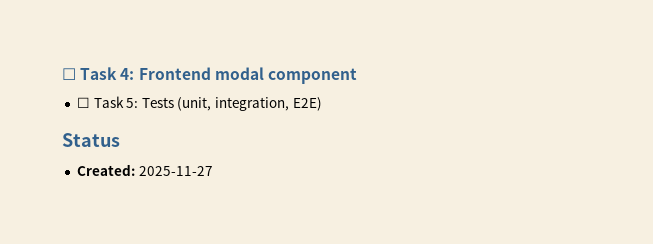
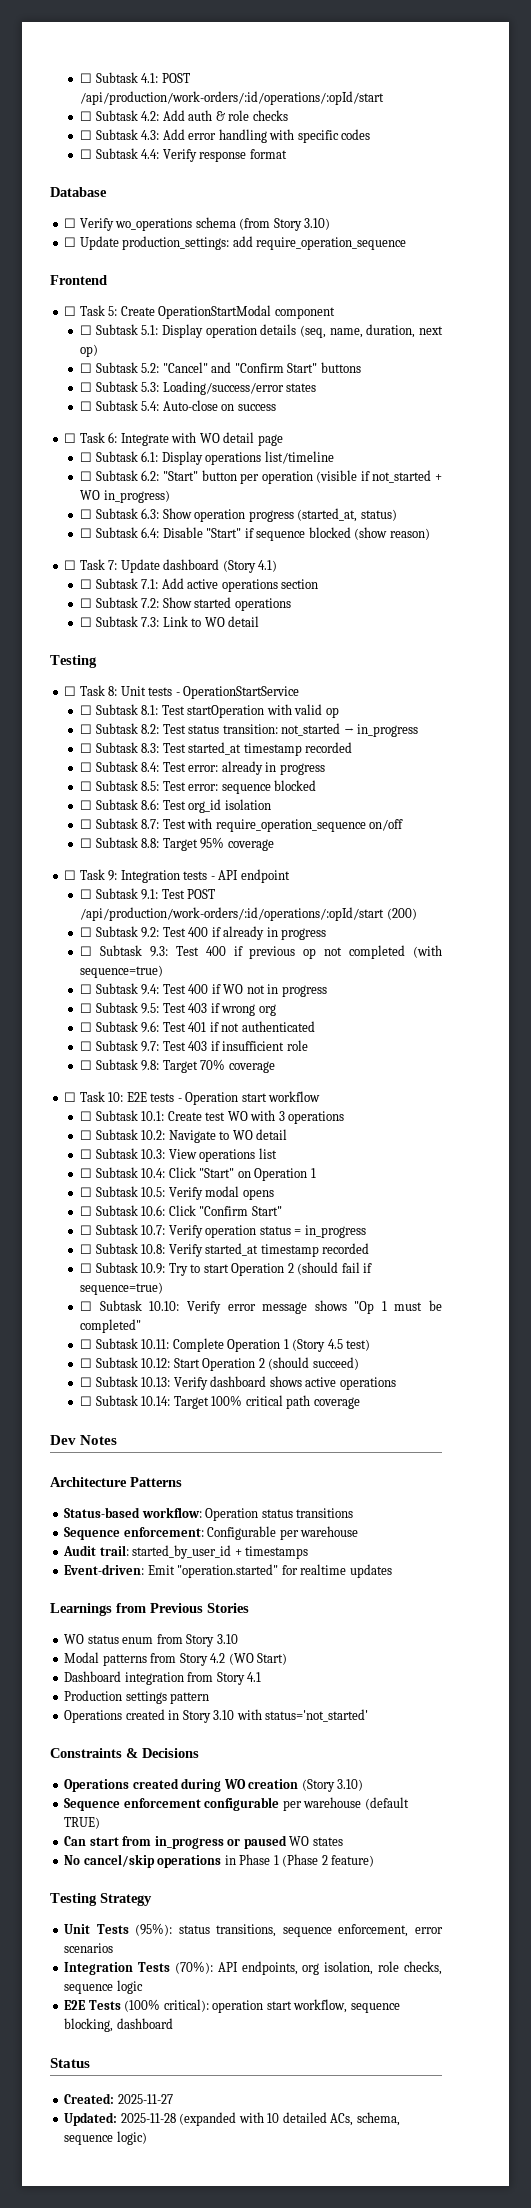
- ☐ Task 4: Frontend modal component
+ ☐ Subtask 4.1: POST /api/production/work-orders/:id/operations/:opId/start
+ ☐ Subtask 4.2: Add auth & role checks
+ ☐ Subtask 4.3: Add error handling with specific codes
+ ☐ Subtask 4.4: Verify response format
+ Database
+ ☐ Verify wo_operations schema (from Story 3.10)
+ ☐ Update production_settings: add require_operation_sequence
+ Frontend
- ☐ Task 5: Tests (unit, integration, E2E)
+ ☐ Task 5: Create OperationStartModal component
+ ☐ Subtask 5.1: Display operation details (seq, name, duration, next op)
+ ☐ Subtask 5.2: "Cancel" and "Confirm Start" buttons
+ ☐ Subtask 5.3: Loading/success/error states
+ ☐ Subtask 5.4: Auto-close on success
+ ☐ Task 6: Integrate with WO detail page
+ ☐ Subtask 6.1: Display operations list/timeline
+ ☐ Subtask 6.2: "Start" button per operation (visible if not_started + WO in_progress)
+ ☐ Subtask 6.3: Show operation progress (started_at, status)
+ ☐ Subtask 6.4: Disable "Start" if sequence blocked (show reason)
+ ☐ Task 7: Update dashboard (Story 4.1)
+ ☐ Subtask 7.1: Add active operations section
+ ☐ Subtask 7.2: Show started operations
+ ☐ Subtask 7.3: Link to WO detail
+ Testing
+ ☐ Task 8: Unit tests - OperationStartService
+ ☐ Subtask 8.1: Test startOperation with valid op
+ ☐ Subtask 8.2: Test status transition: not_started → in_progress
+ ☐ Subtask 8.3: Test started_at timestamp recorded
+ ☐ Subtask 8.4: Test error: already in progress
+ ☐ Subtask 8.5: Test error: sequence blocked
+ ☐ Subtask 8.6: Test org_id isolation
+ ☐ Subtask 8.7: Test with require_operation_sequence on/off
+ ☐ Subtask 8.8: Target 95% coverage
+ ☐ Task 9: Integration tests - API endpoint
+ ☐ Subtask 9.1: Test POST /api/production/work-orders/:id/operations/:opId/start (200)
+ ☐ Subtask 9.2: Test 400 if already in progress
+ ☐ Subtask 9.3: Test 400 if previous op not completed (with sequence=true)
+ ☐ Subtask 9.4: Test 400 if WO not in progress
+ ☐ Subtask 9.5: Test 403 if wrong org
+ ☐ Subtask 9.6: Test 401 if not authenticated
+ ☐ Subtask 9.7: Test 403 if insufficient role
+ ☐ Subtask 9.8: Target 70% coverage
+ ☐ Task 10: E2E tests - Operation start workflow
+ ☐ Subtask 10.1: Create test WO with 3 operations
+ ☐ Subtask 10.2: Navigate to WO detail
+ ☐ Subtask 10.3: View operations list
+ ☐ Subtask 10.4: Click "Start" on Operation 1
+ ☐ Subtask 10.5: Verify modal opens
+ ☐ Subtask 10.6: Click "Confirm Start"
+ ☐ Subtask 10.7: Verify operation status = in_progress
+ ☐ Subtask 10.8: Verify started_at timestamp recorded
+ ☐ Subtask 10.9: Try to start Operation 2 (should fail if sequence=true)
+ ☐ Subtask 10.10: Verify error message shows "Op 1 must be completed"
+ ☐ Subtask 10.11: Complete Operation 1 (Story 4.5 test)
+ ☐ Subtask 10.12: Start Operation 2 (should succeed)
+ ☐ Subtask 10.13: Verify dashboard shows active operations
+ ☐ Subtask 10.14: Target 100% critical path coverage
+ Dev Notes
+ Architecture Patterns
+ Status-based workflow: Operation status transitions
+ Sequence enforcement: Configurable per warehouse
+ Audit trail: started_by_user_id + timestamps
+ Event-driven: Emit "operation.started" for realtime updates
+ Learnings from Previous Stories
+ WO status enum from Story 3.10
+ Modal patterns from Story 4.2 (WO Start)
+ Dashboard integration from Story 4.1
+ Production settings pattern
+ Operations created in Story 3.10 with status='not_started'
+ Constraints & Decisions
+ Operations created during WO creation (Story 3.10)
+ Sequence enforcement configurable per warehouse (default TRUE)
+ Can start from in_progress or paused WO states
+ No cancel/skip operations in Phase 1 (Phase 2 feature)
+ Testing Strategy
+ Unit Tests (95%): status transitions, sequence enforcement, error scenarios
+ Integration Tests (70%): API endpoints, org isolation, role checks, sequence logic
+ E2E Tests (100% critical): operation start workflow, sequence blocking, dashboard
  Status
  Created: 2025-11-27
+ Updated: 2025-11-28 (expanded with 10 detailed ACs, schema, sequence logic)

